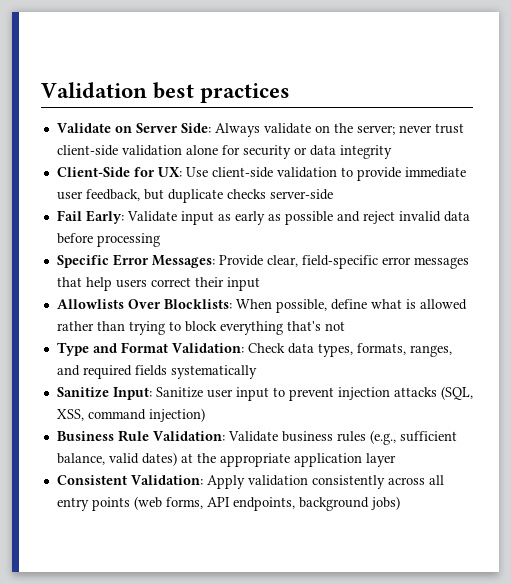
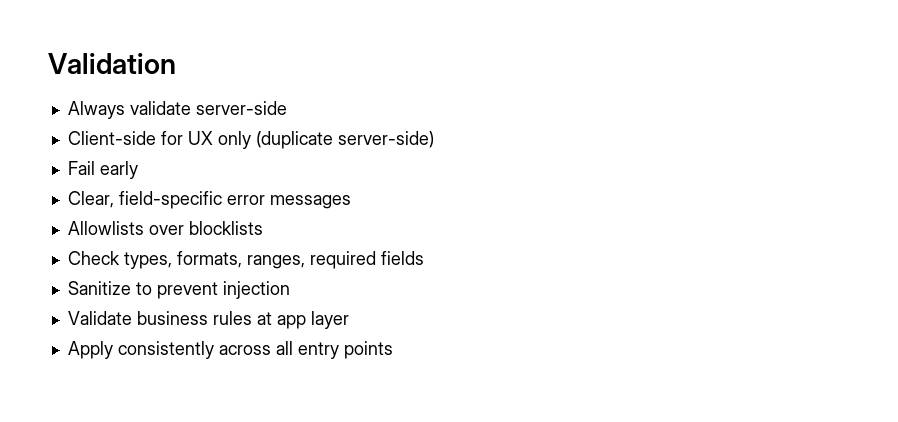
- Validation best practices
- Validate on Server Side: Always validate on the server; never trust client-side validation alone for security or data integrity
- Client-Side for UX: Use client-side validation to provide immediate user feedback, but duplicate checks server-side
- Fail Early: Validate input as early as possible and reject invalid data before processing
- Specific Error Messages: Provide clear, field-specific error messages that help users correct their input
- Allowlists Over Blocklists: When possible, define what is allowed rather than trying to block everything that's not
- Type and Format Validation: Check data types, formats, ranges, and required fields systematically
- Sanitize Input: Sanitize user input to prevent injection attacks (SQL, XSS, command injection)
- Business Rule Validation: Validate business rules (e.g., sufficient balance, valid dates) at the appropriate application layer
- Consistent Validation: Apply validation consistently across all entry points (web forms, API endpoints, background jobs)
+ Validation
+ Always validate server-side
+ Client-side for UX only (duplicate server-side)
+ Fail early
+ Clear, field-specific error messages
+ Allowlists over blocklists
+ Check types, formats, ranges, required fields
+ Sanitize to prevent injection
+ Validate business rules at app layer
+ Apply consistently across all entry points

